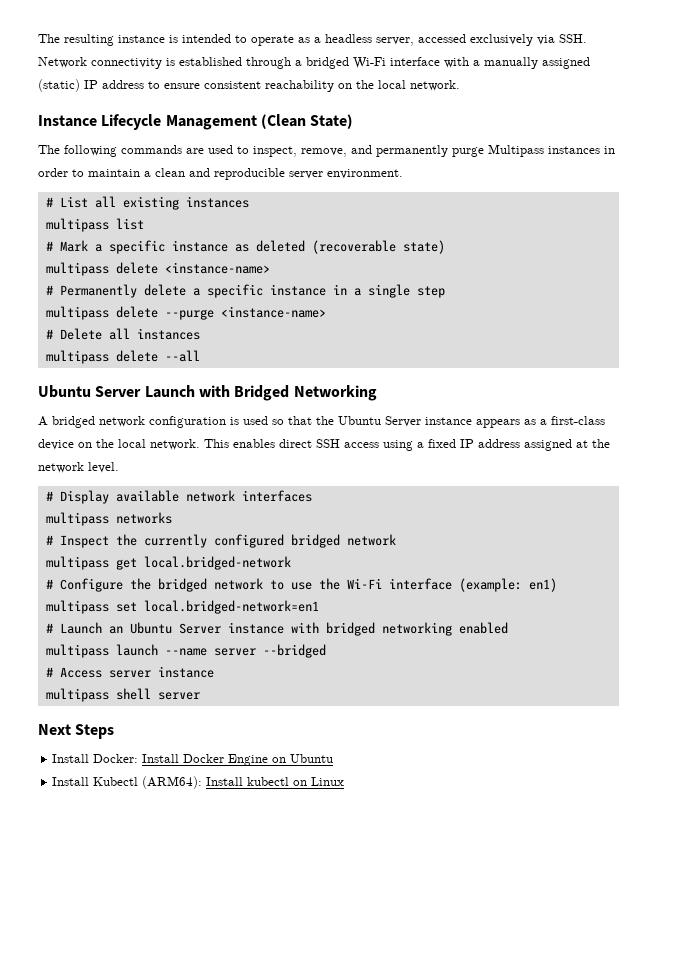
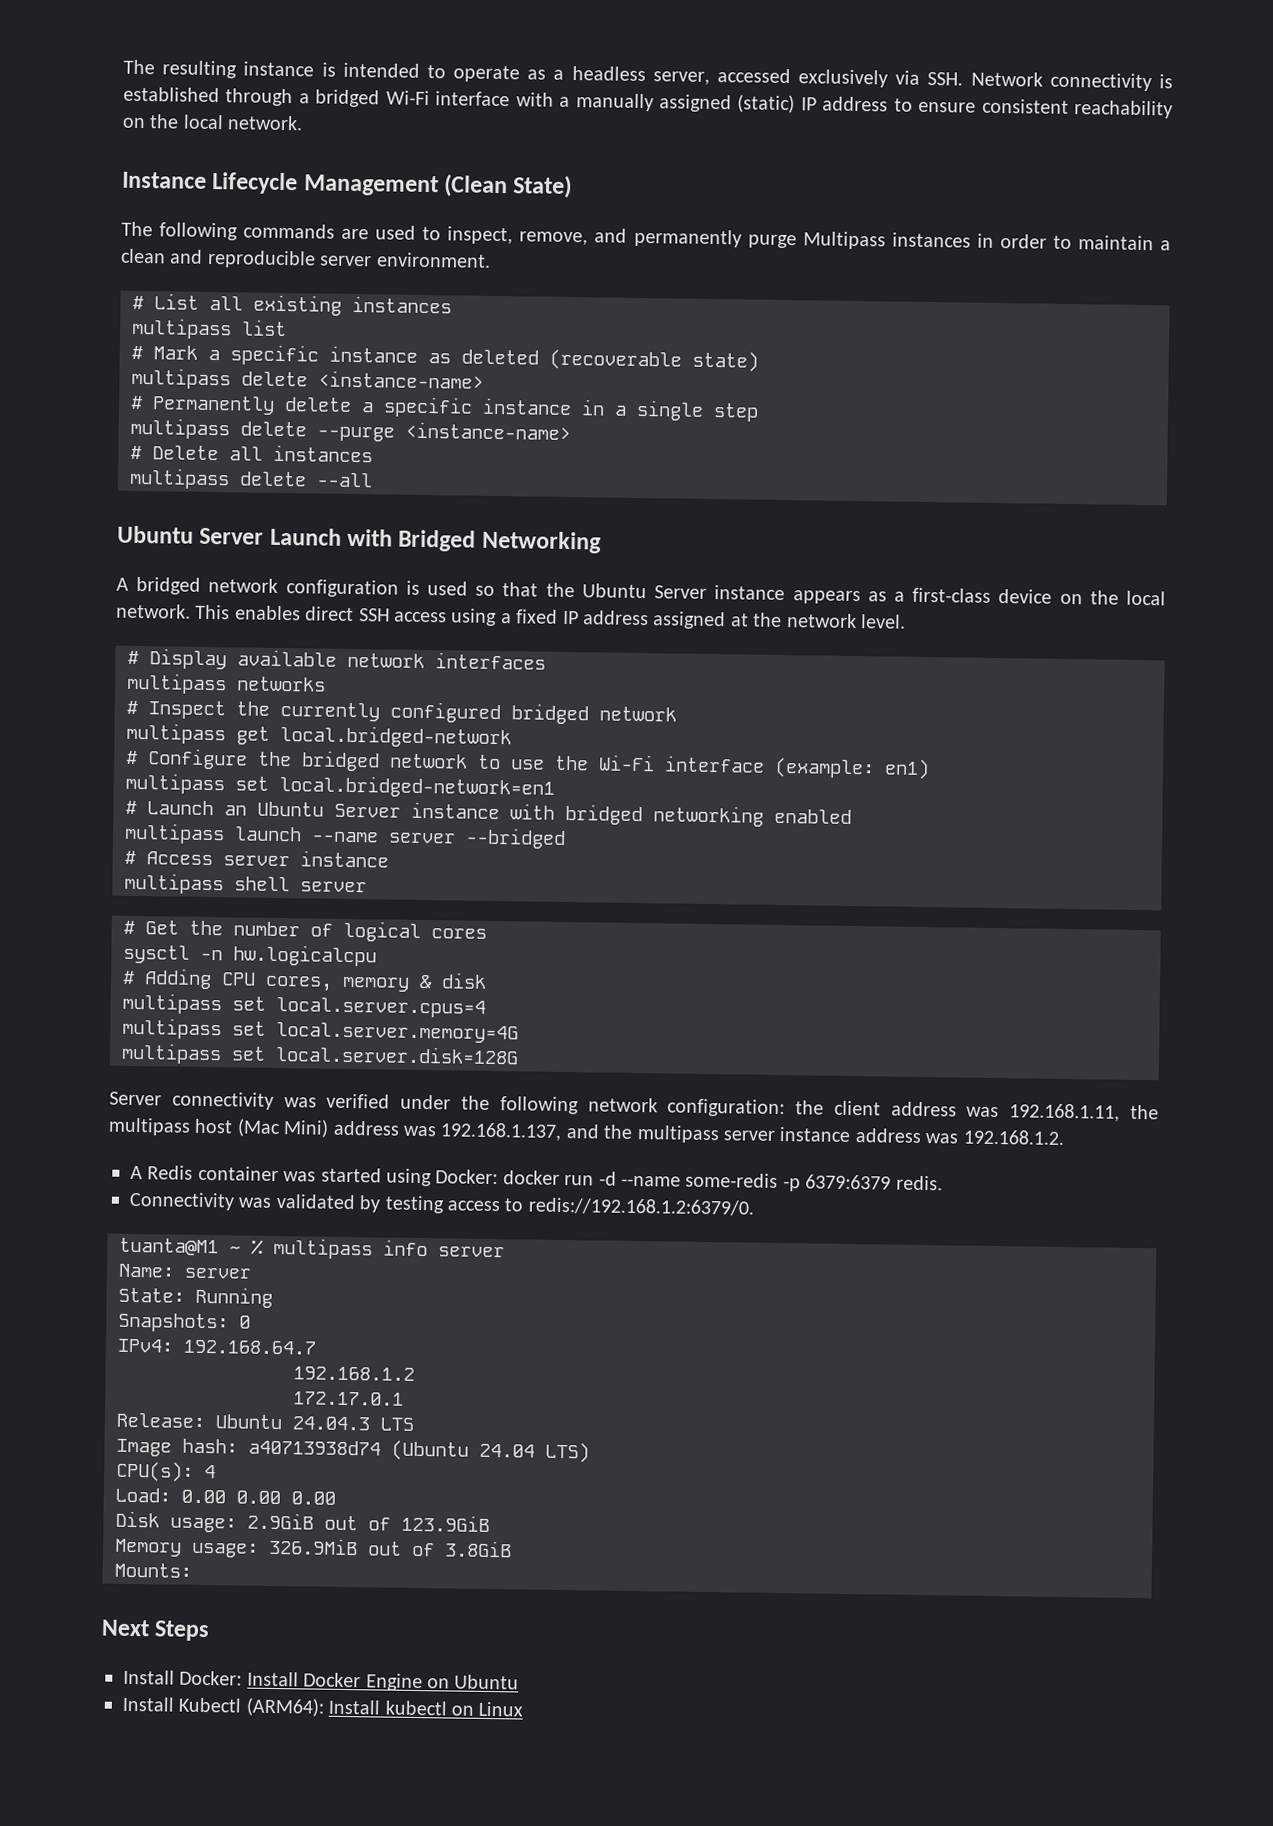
+ # Get the number of logical cores
+ sysctl -n hw.logicalcpu
+ # Adding CPU cores, memory & disk
+ multipass set local.server.cpus=4
+ multipass set local.server.memory=4G
+ multipass set local.server.disk=128G
+ Server connectivity was verified under the following network configuration: the client address was 192.168.1.11, the multipass host (Mac Mini) address was 192.168.1.137, and the multipass server instance address was 192.168.1.2.
+ A Redis container was started using Docker: docker run -d --name some-redis -p 6379:6379 redis.
+ Connectivity was validated by testing access to redis://192.168.1.2:6379/0.
+ tuanta@M1 ~ % multipass info server
+ Name: server
+ State: Running
+ Snapshots: 0
+ IPv4: 192.168.64.7
+ 192.168.1.2
+ 172.17.0.1
+ Release: Ubuntu 24.04.3 LTS
+ Image hash: a40713938d74 (Ubuntu 24.04 LTS)
+ CPU(s): 4
+ Load: 0.00 0.00 0.00
+ Disk usage: 2.9GiB out of 123.9GiB
+ Memory usage: 326.9MiB out of 3.8GiB
+ Mounts:

